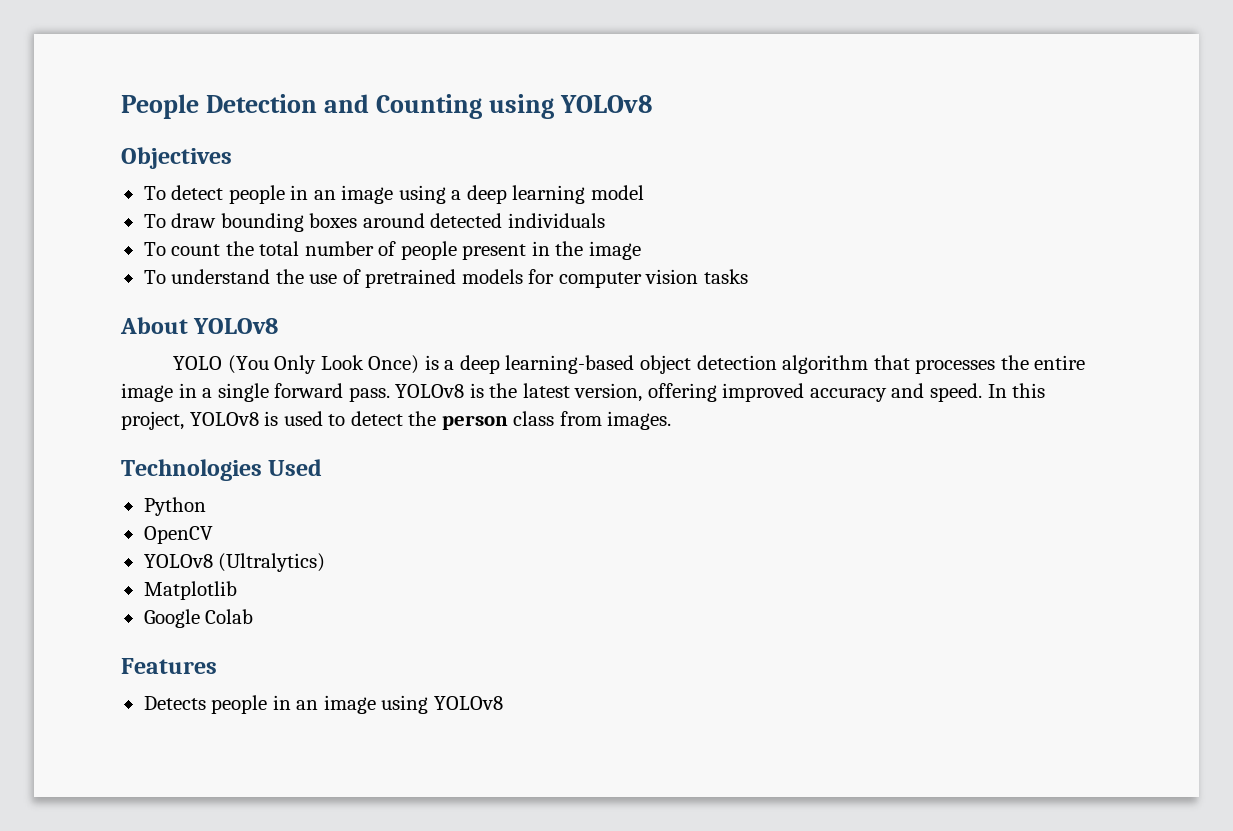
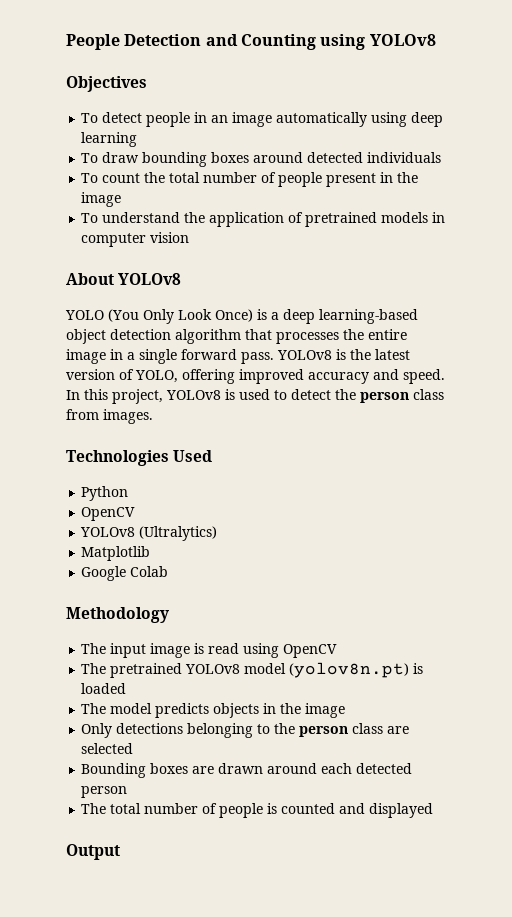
- To detect people in an image using a deep learning model
+ To detect people in an image automatically using deep learning
- To understand the use of pretrained models for computer vision tasks
+ To understand the application of pretrained models in computer vision
- YOLOv8 is the latest version, offering improved accuracy and speed.
+ YOLOv8 is the latest version of YOLO, offering improved accuracy and speed.
- Features
- Detects people in an image using YOLOv8
+ Methodology
+ The input image is read using OpenCV
+ The pretrained YOLOv8 model (yolov8n.pt) is loaded
+ The model predicts objects in the image
+ Only detections belonging to the person class are selected
+ Bounding boxes are drawn around each detected person
+ The total number of people is counted and displayed
+ Output

